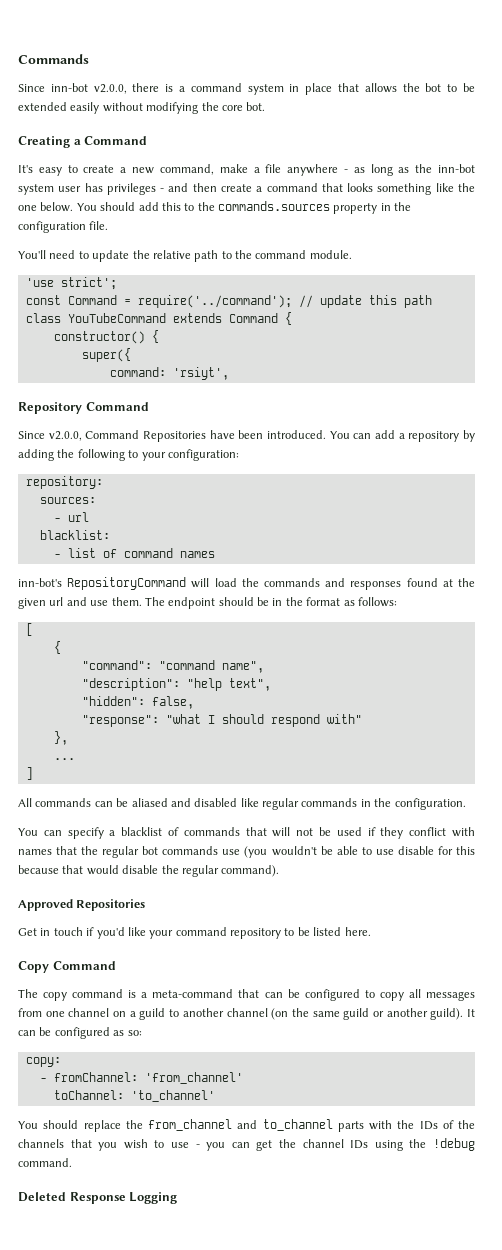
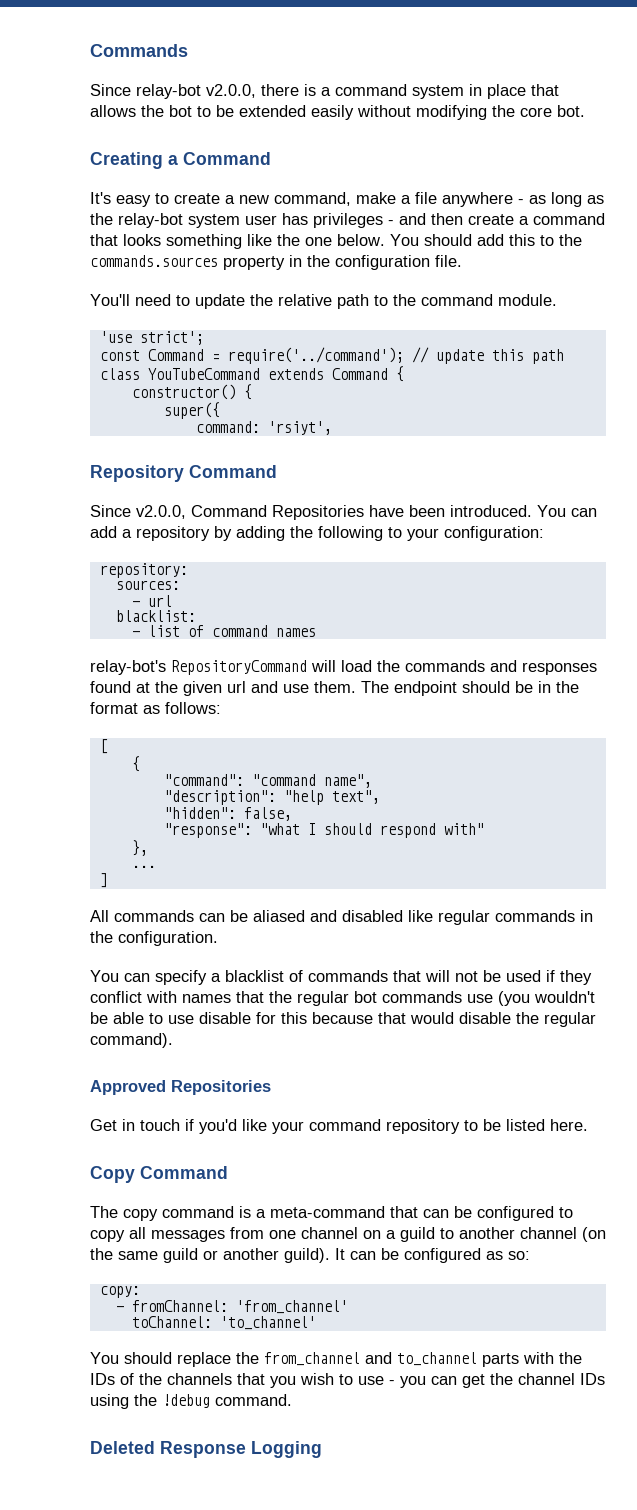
- Since inn-bot v2.0.0, there is a command system in place that allows the bot to be extended easily without modifying the core bot.
+ Since relay-bot v2.0.0, there is a command system in place that allows the bot to be extended easily without modifying the core bot.
- It's easy to create a new command, make a file anywhere - as long as the inn-bot system user has privileges - and then create a command that looks something like the one below.
+ It's easy to create a new command, make a file anywhere - as long as the relay-bot system user has privileges - and then create a command that looks something like the one below.
- inn-bot's RepositoryCommand will load the commands and responses found at the given url and use them.
+ relay-bot's RepositoryCommand will load the commands and responses found at the given url and use them.

